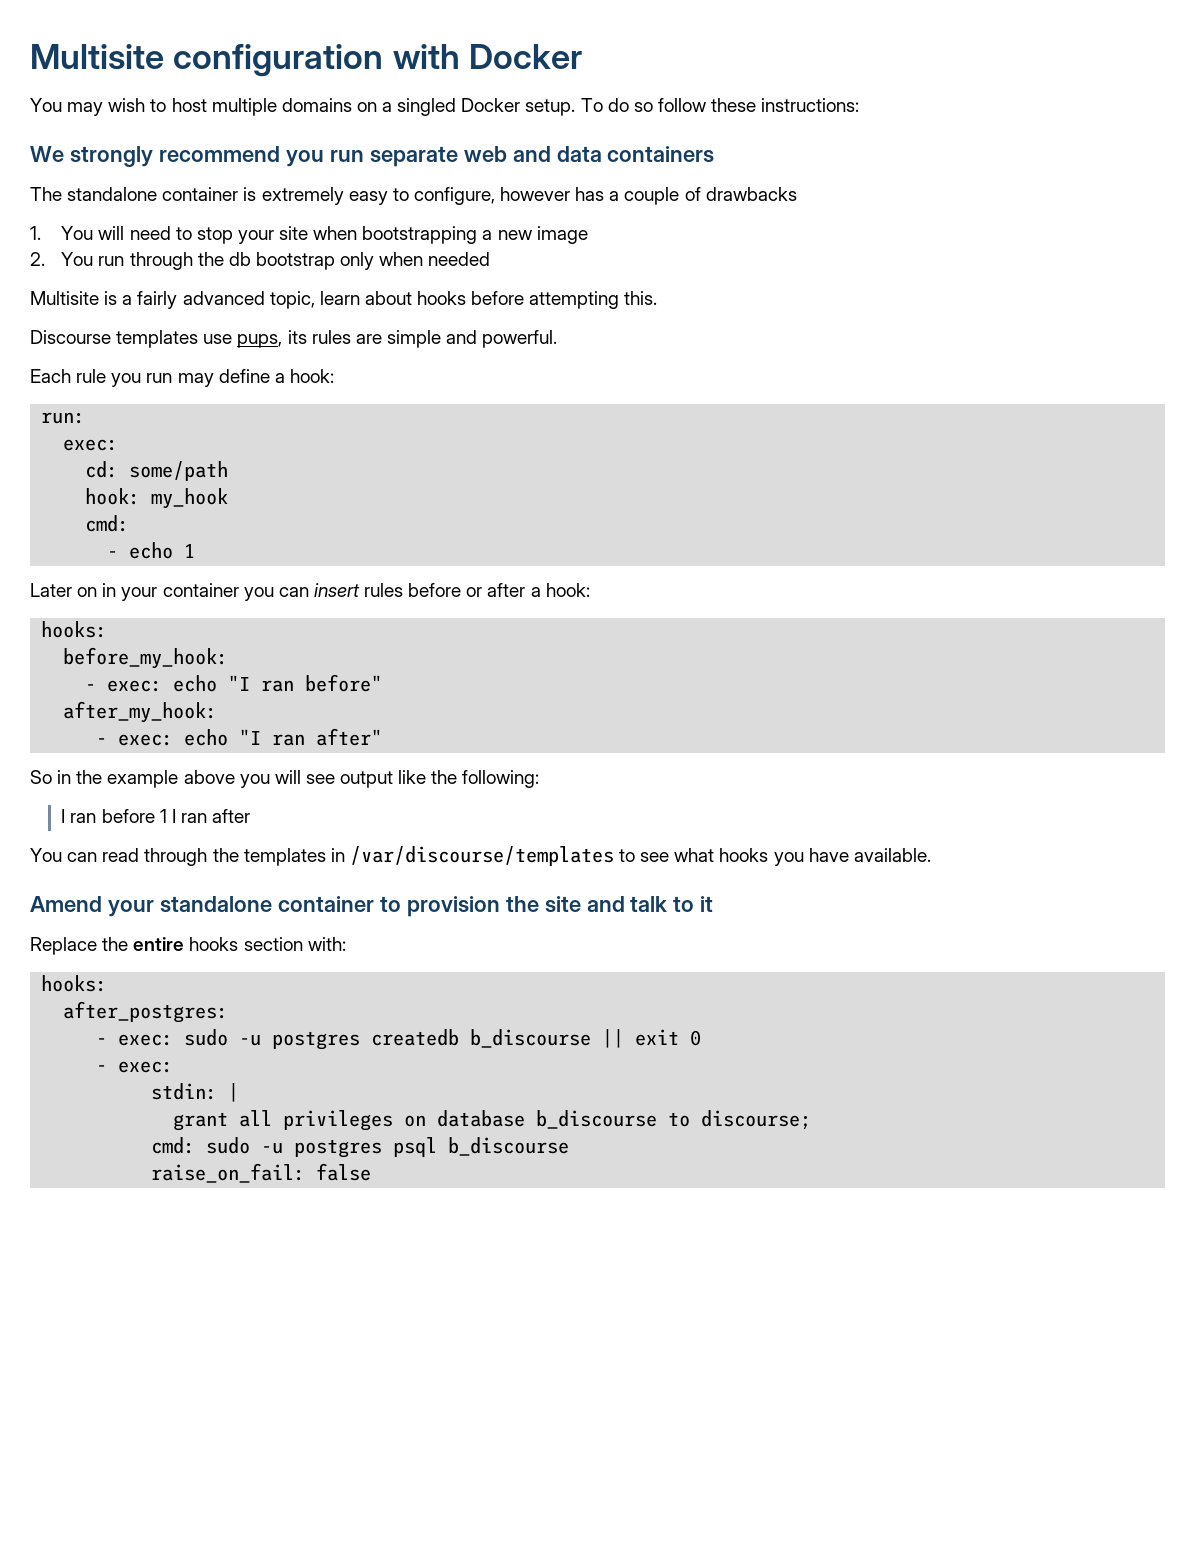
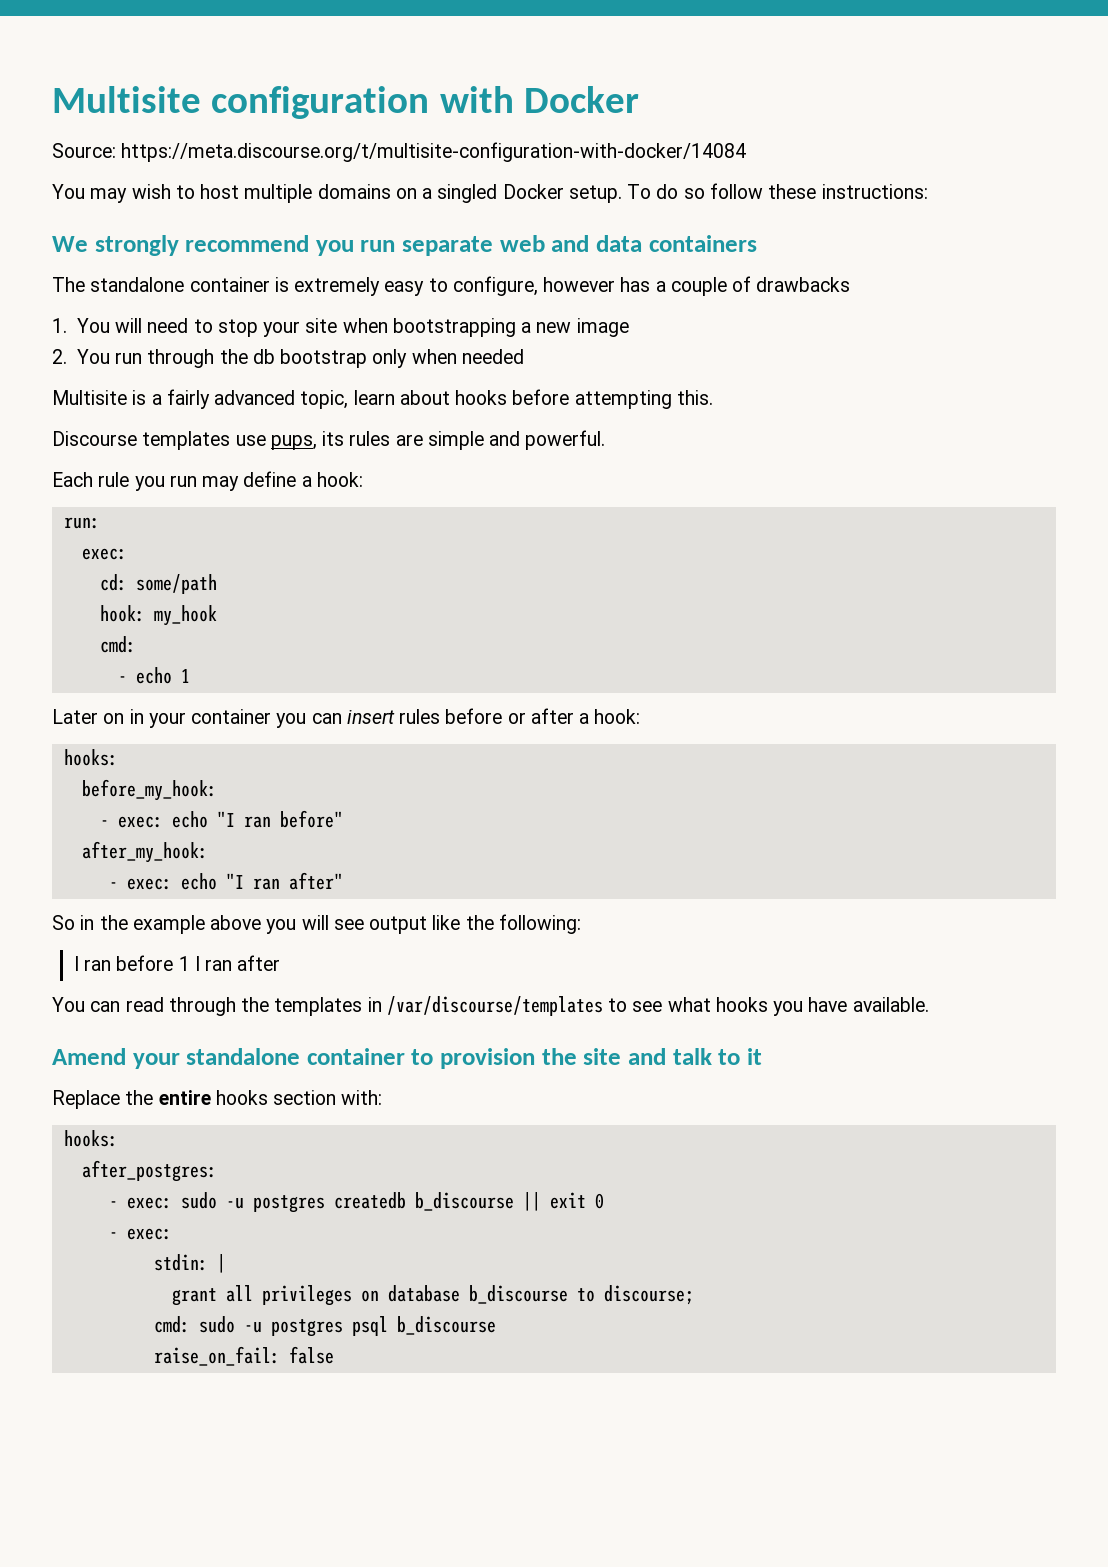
+ Source: https://meta.discourse.org/t/multisite-configuration-with-docker/14084

